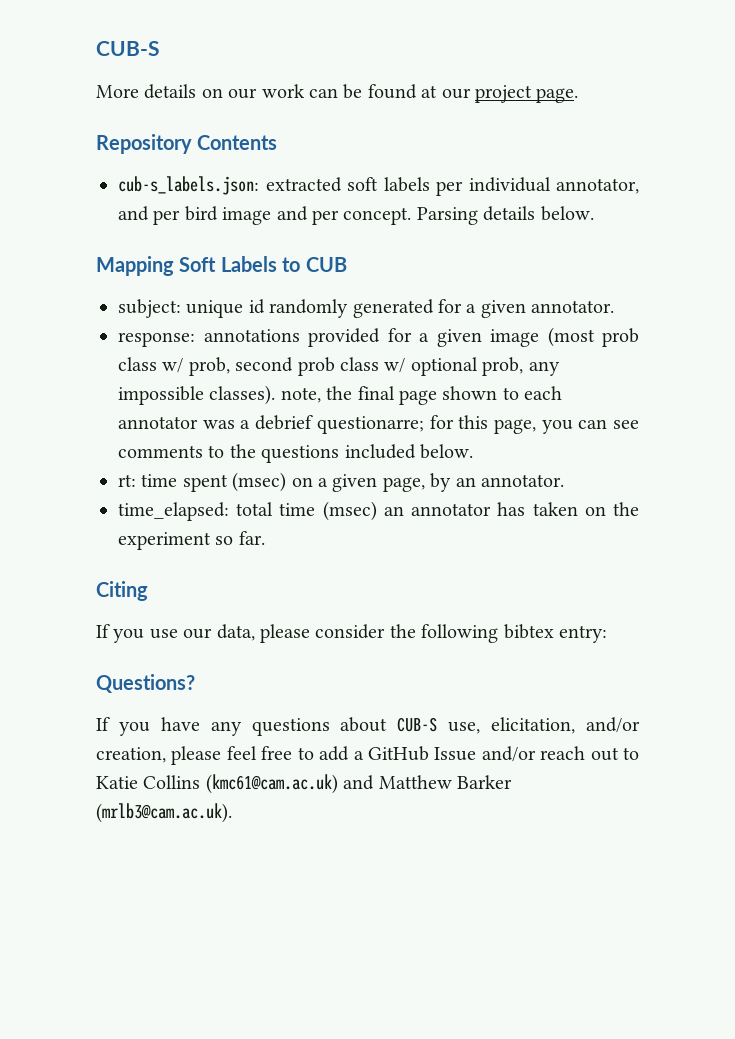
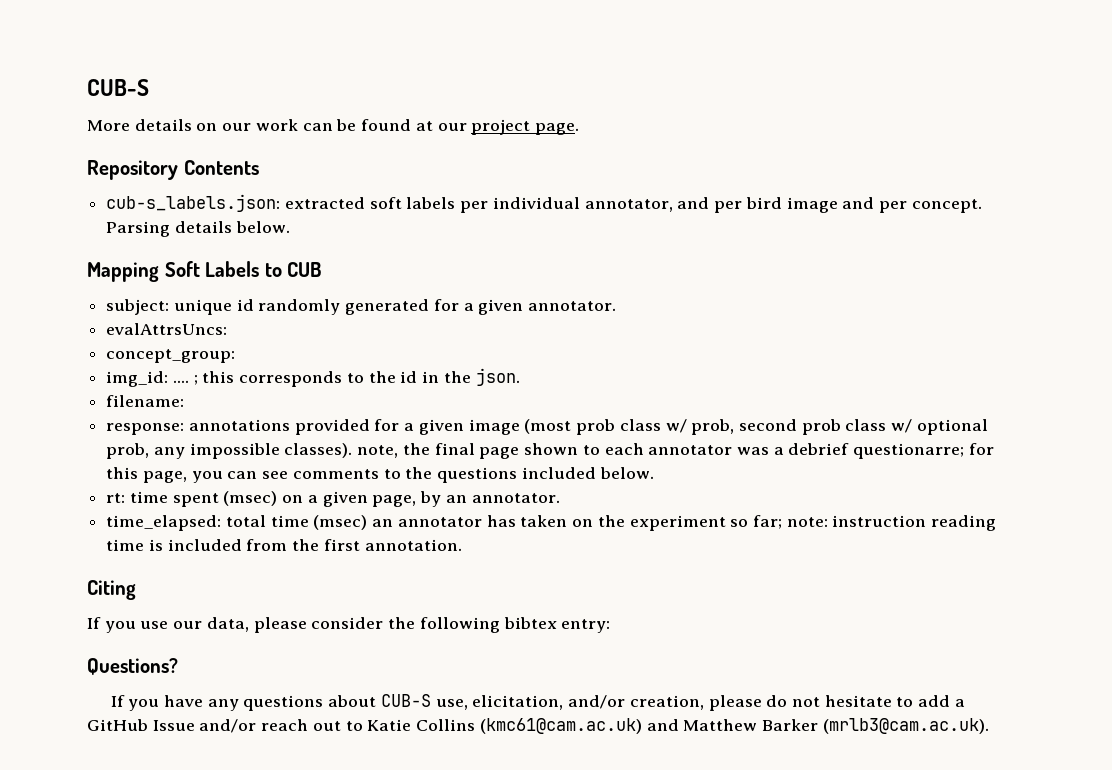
+ evalAttrsUncs:
+ concept_group:
+ img_id: .... ; this corresponds to the id in the json.
+ filename:
- time_elapsed: total time (msec) an annotator has taken on the experiment so far.
+ time_elapsed: total time (msec) an annotator has taken on the experiment so far; note: instruction reading time is included from the first annotation.
- If you have any questions about CUB-S use, elicitation, and/or creation, please feel free to add a GitHub Issue and/or reach out to Katie Collins (kmc61@cam.ac.uk) and Matthew Barker (mrlb3@cam.ac.uk).
+ If you have any questions about CUB-S use, elicitation, and/or creation, please do not hesitate to add a GitHub Issue and/or reach out to Katie Collins (kmc61@cam.ac.uk) and Matthew Barker (mrlb3@cam.ac.uk).

